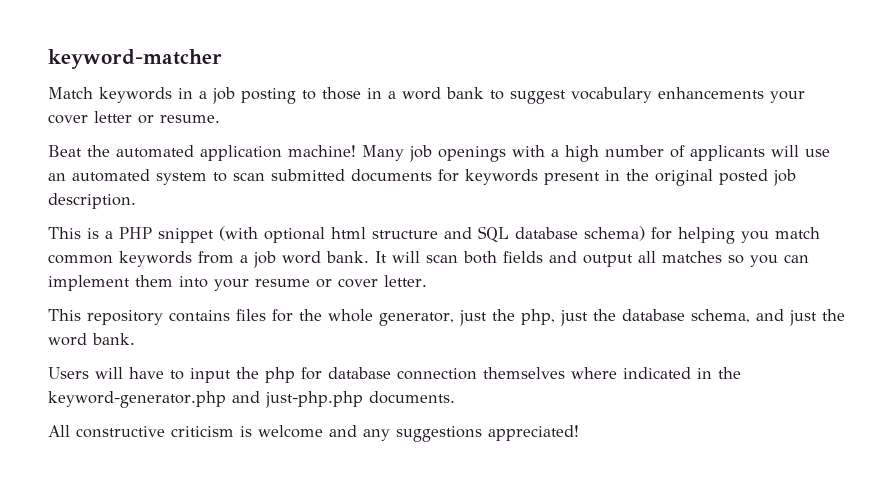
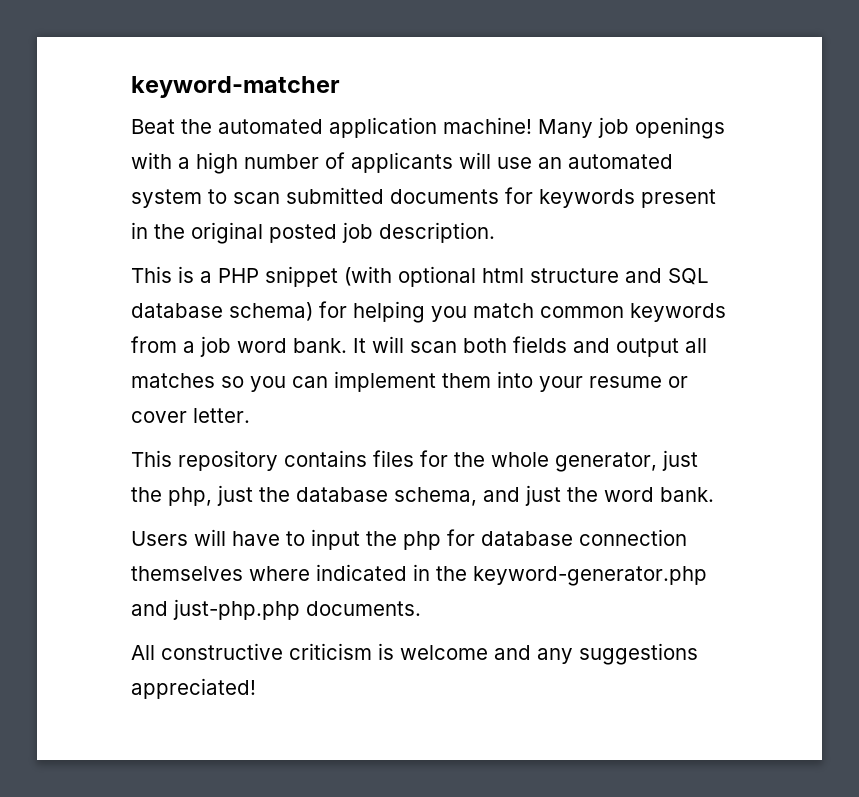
- Match keywords in a job posting to those in a word bank to suggest vocabulary enhancements your cover letter or resume.

